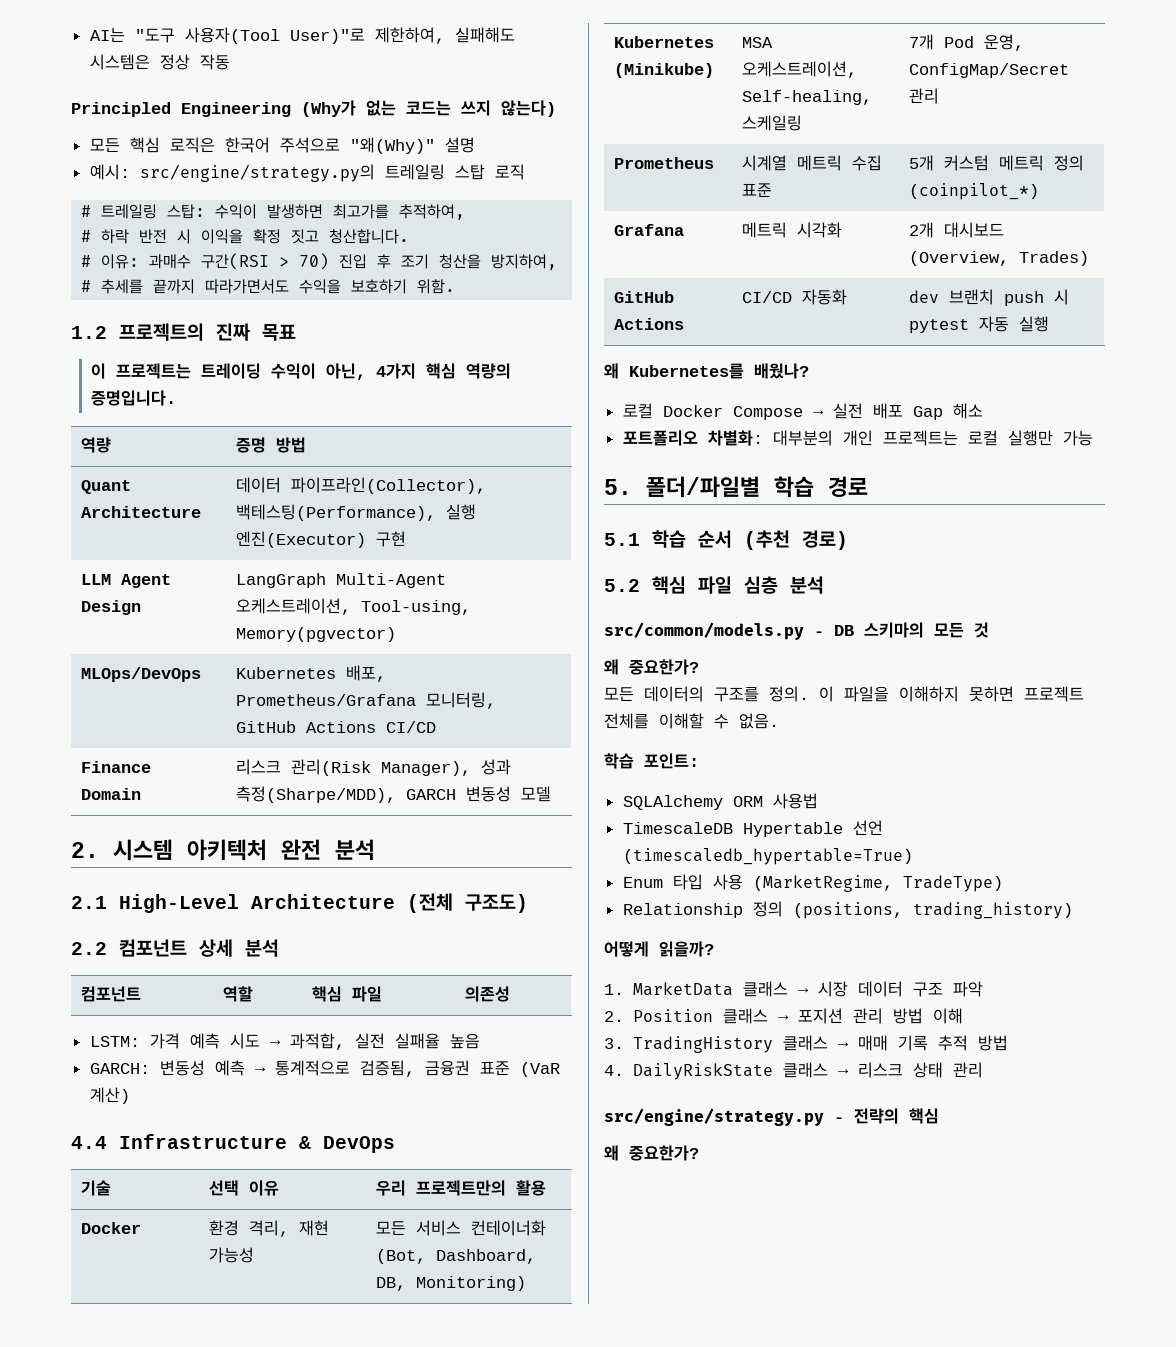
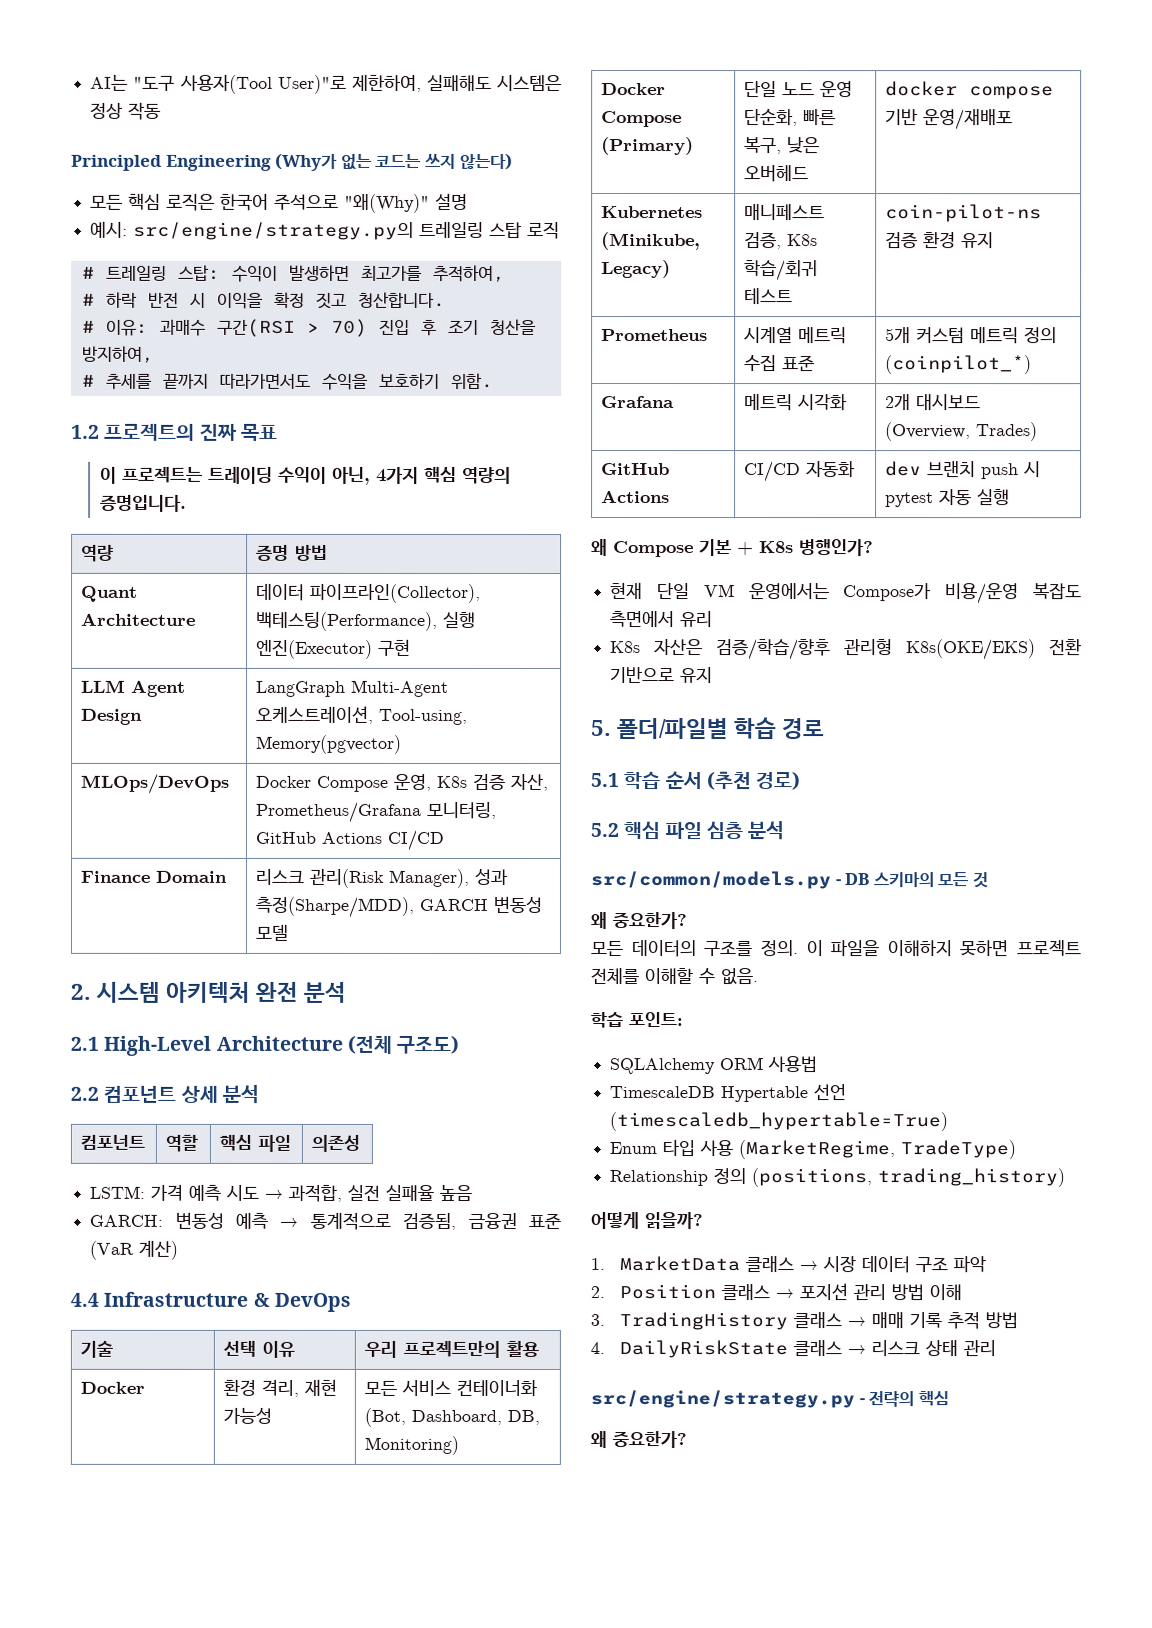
- MLOps/DevOps | Kubernetes 배포, Prometheus/Grafana 모니터링, GitHub Actions CI/CD
+ MLOps/DevOps | Docker Compose 운영, K8s 검증 자산, Prometheus/Grafana 모니터링, GitHub Actions CI/CD
- Kubernetes (Minikube) | MSA 오케스트레이션, Self-healing, 스케일링 | 7개 Pod 운영, ConfigMap/Secret 관리
+ Docker Compose (Primary) | 단일 노드 운영 단순화, 빠른 복구, 낮은 오버헤드 | docker compose 기반 운영/재배포
+ Kubernetes (Minikube, Legacy) | 매니페스트 검증, K8s 학습/회귀 테스트 | coin-pilot-ns 검증 환경 유지
- 왜 Kubernetes를 배웠나?
- 로컬 Docker Compose → 실전 배포 Gap 해소
- 포트폴리오 차별화: 대부분의 개인 프로젝트는 로컬 실행만 가능
+ 왜 Compose 기본 + K8s 병행인가?
+ 현재 단일 VM 운영에서는 Compose가 비용/운영 복잡도 측면에서 유리
+ K8s 자산은 검증/학습/향후 관리형 K8s(OKE/EKS) 전환 기반으로 유지

